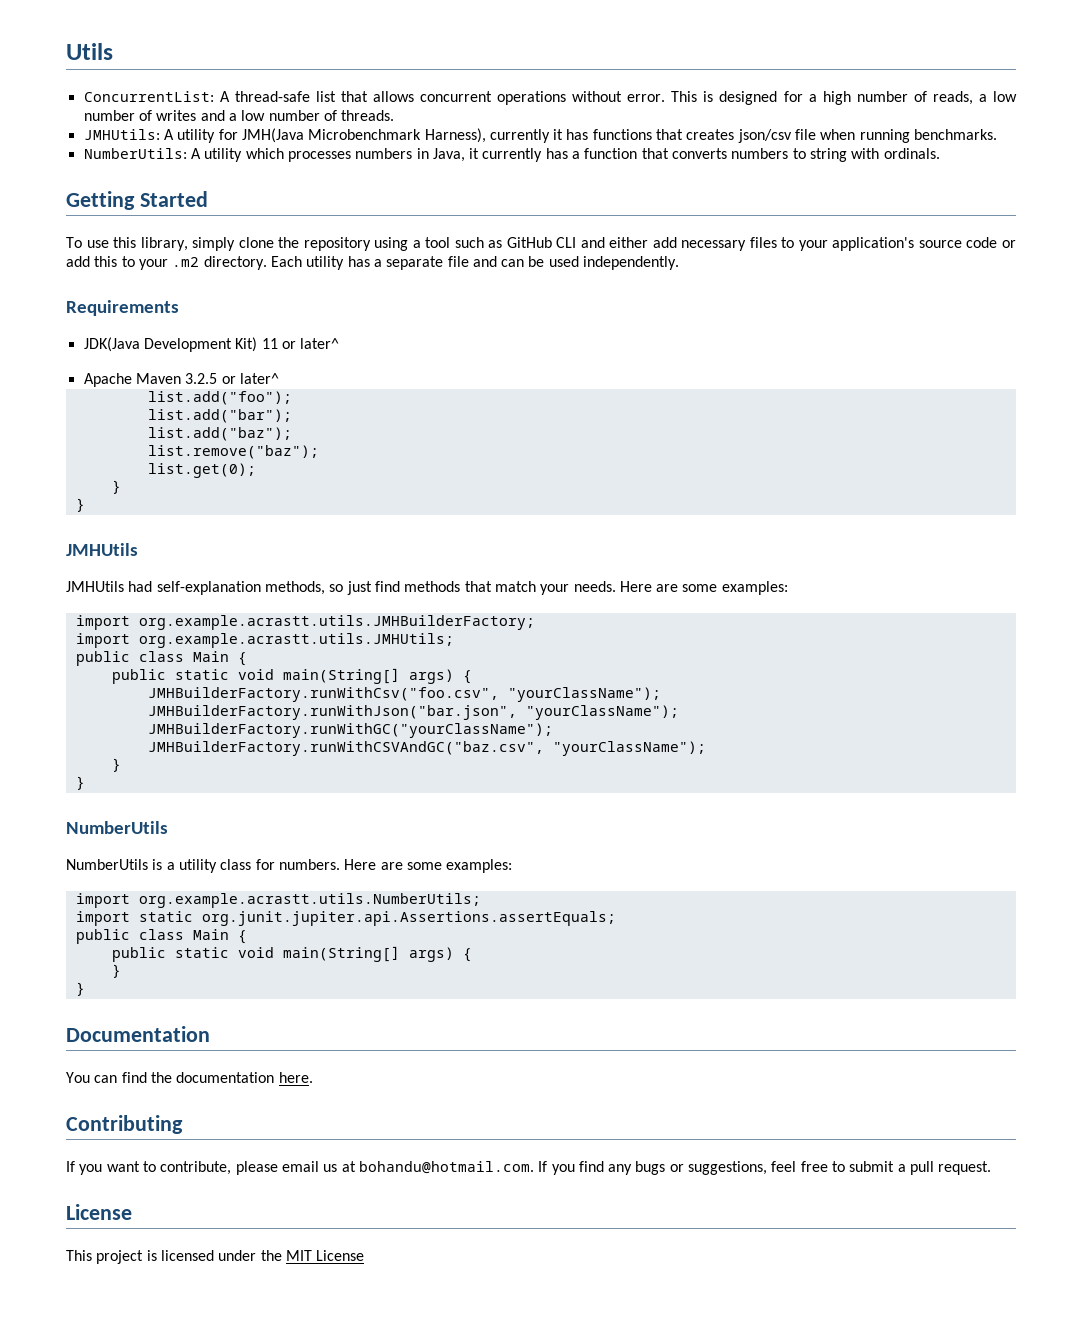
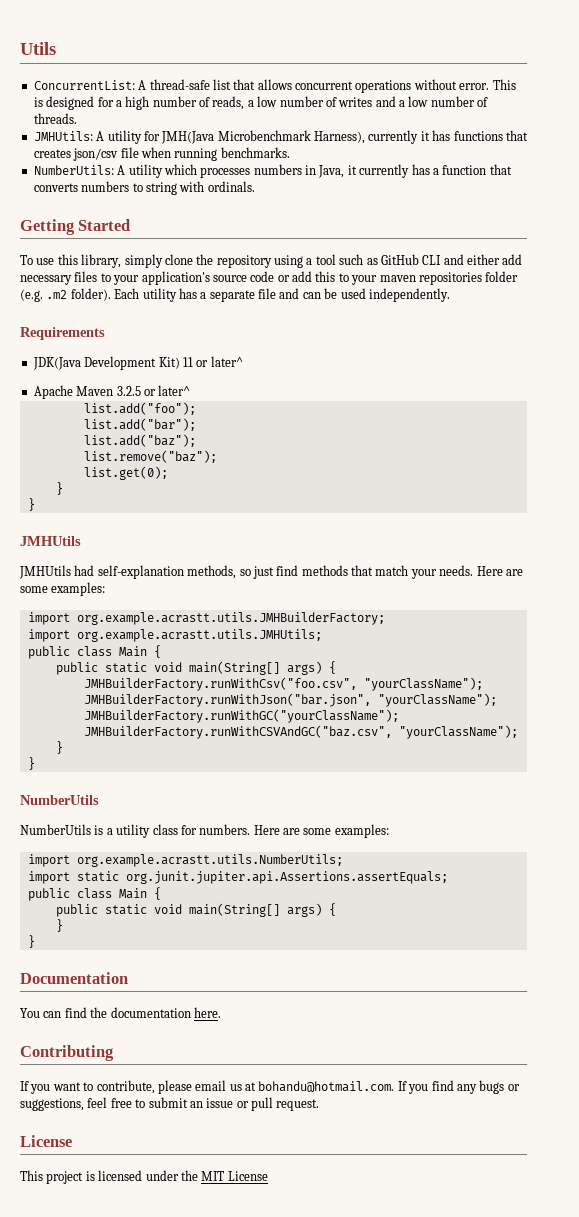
- To use this library, simply clone the repository using a tool such as GitHub CLI and either add necessary files to your application's source code or add this to your .m2 directory.
+ To use this library, simply clone the repository using a tool such as GitHub CLI and either add necessary files to your application's source code or add this to your maven repositories folder (e.g. .m2 folder).
- If you want to contribute, please email us at bohandu@hotmail.com. If you find any bugs or suggestions, feel free to submit a pull request.
+ If you want to contribute, please email us at bohandu@hotmail.com. If you find any bugs or suggestions, feel free to submit an issue or pull request.

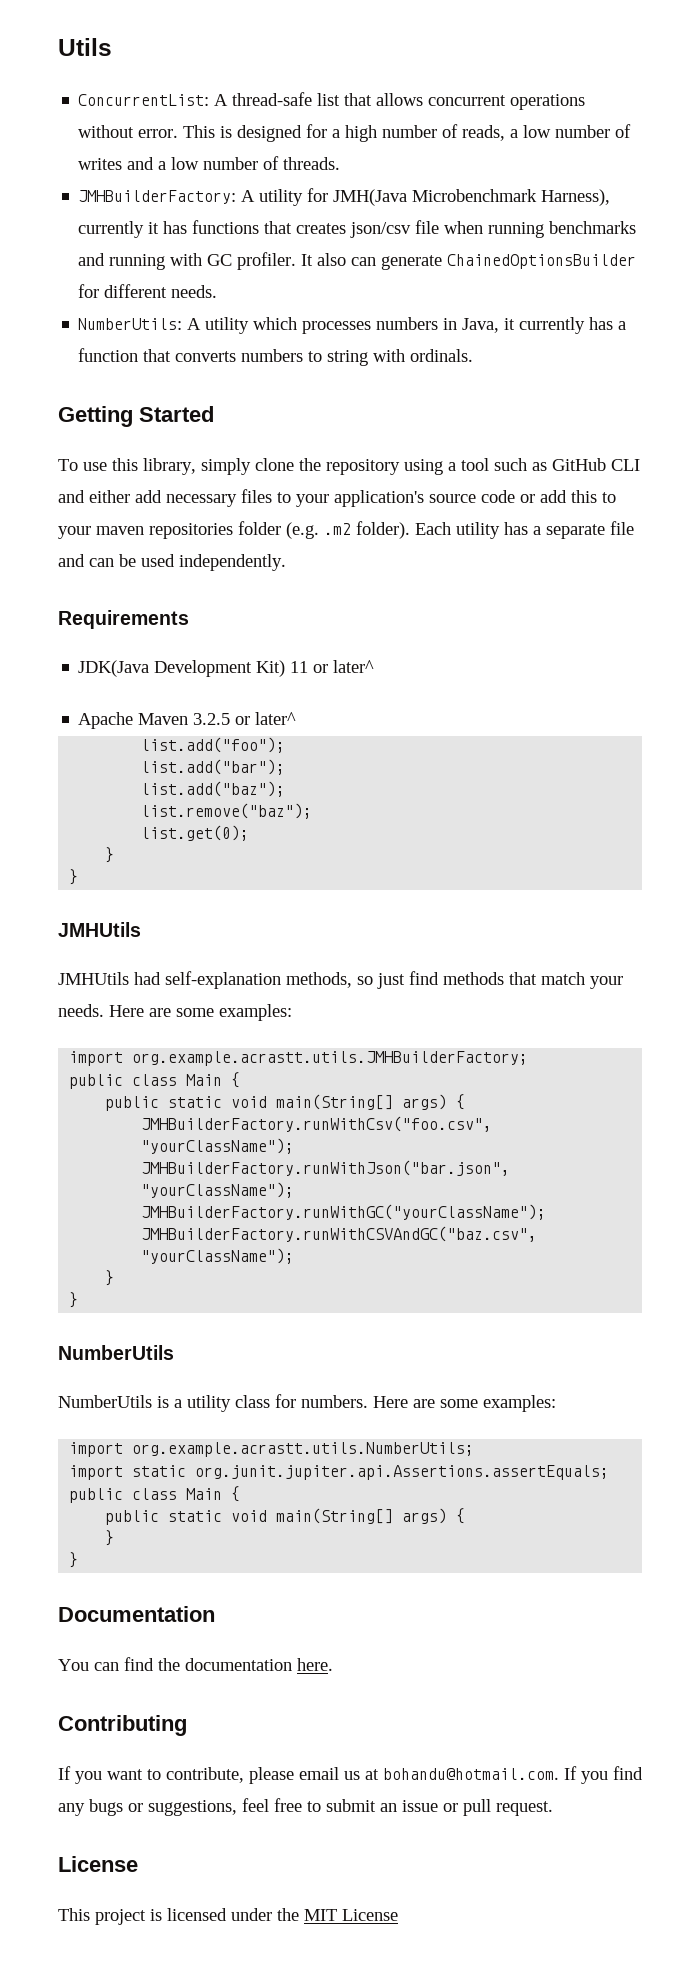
- JMHUtils: A utility for JMH(Java Microbenchmark Harness), currently it has functions that creates json/csv file when running benchmarks.
+ JMHBuilderFactory: A utility for JMH(Java Microbenchmark Harness), currently it has functions that creates json/csv file when running benchmarks and running with GC profiler. It also can generate ChainedOptionsBuilder for different needs.
- import org.example.acrastt.utils.JMHUtils;

